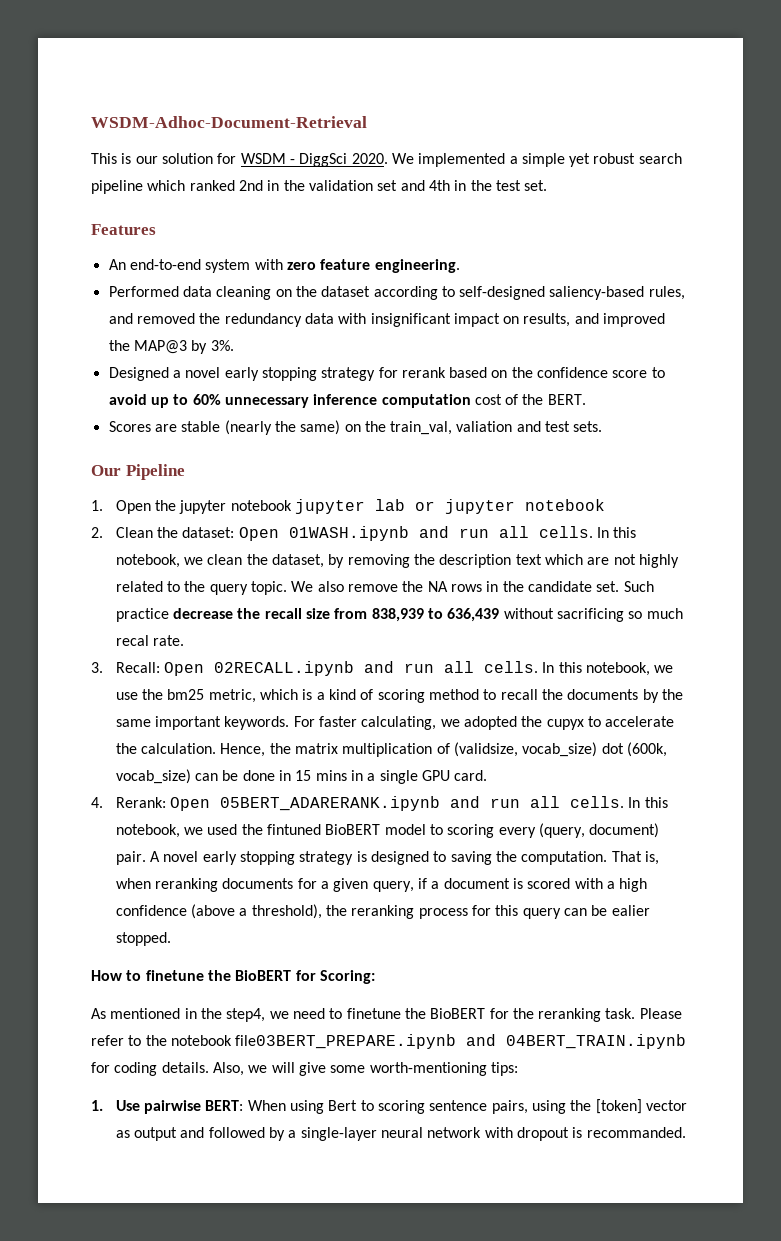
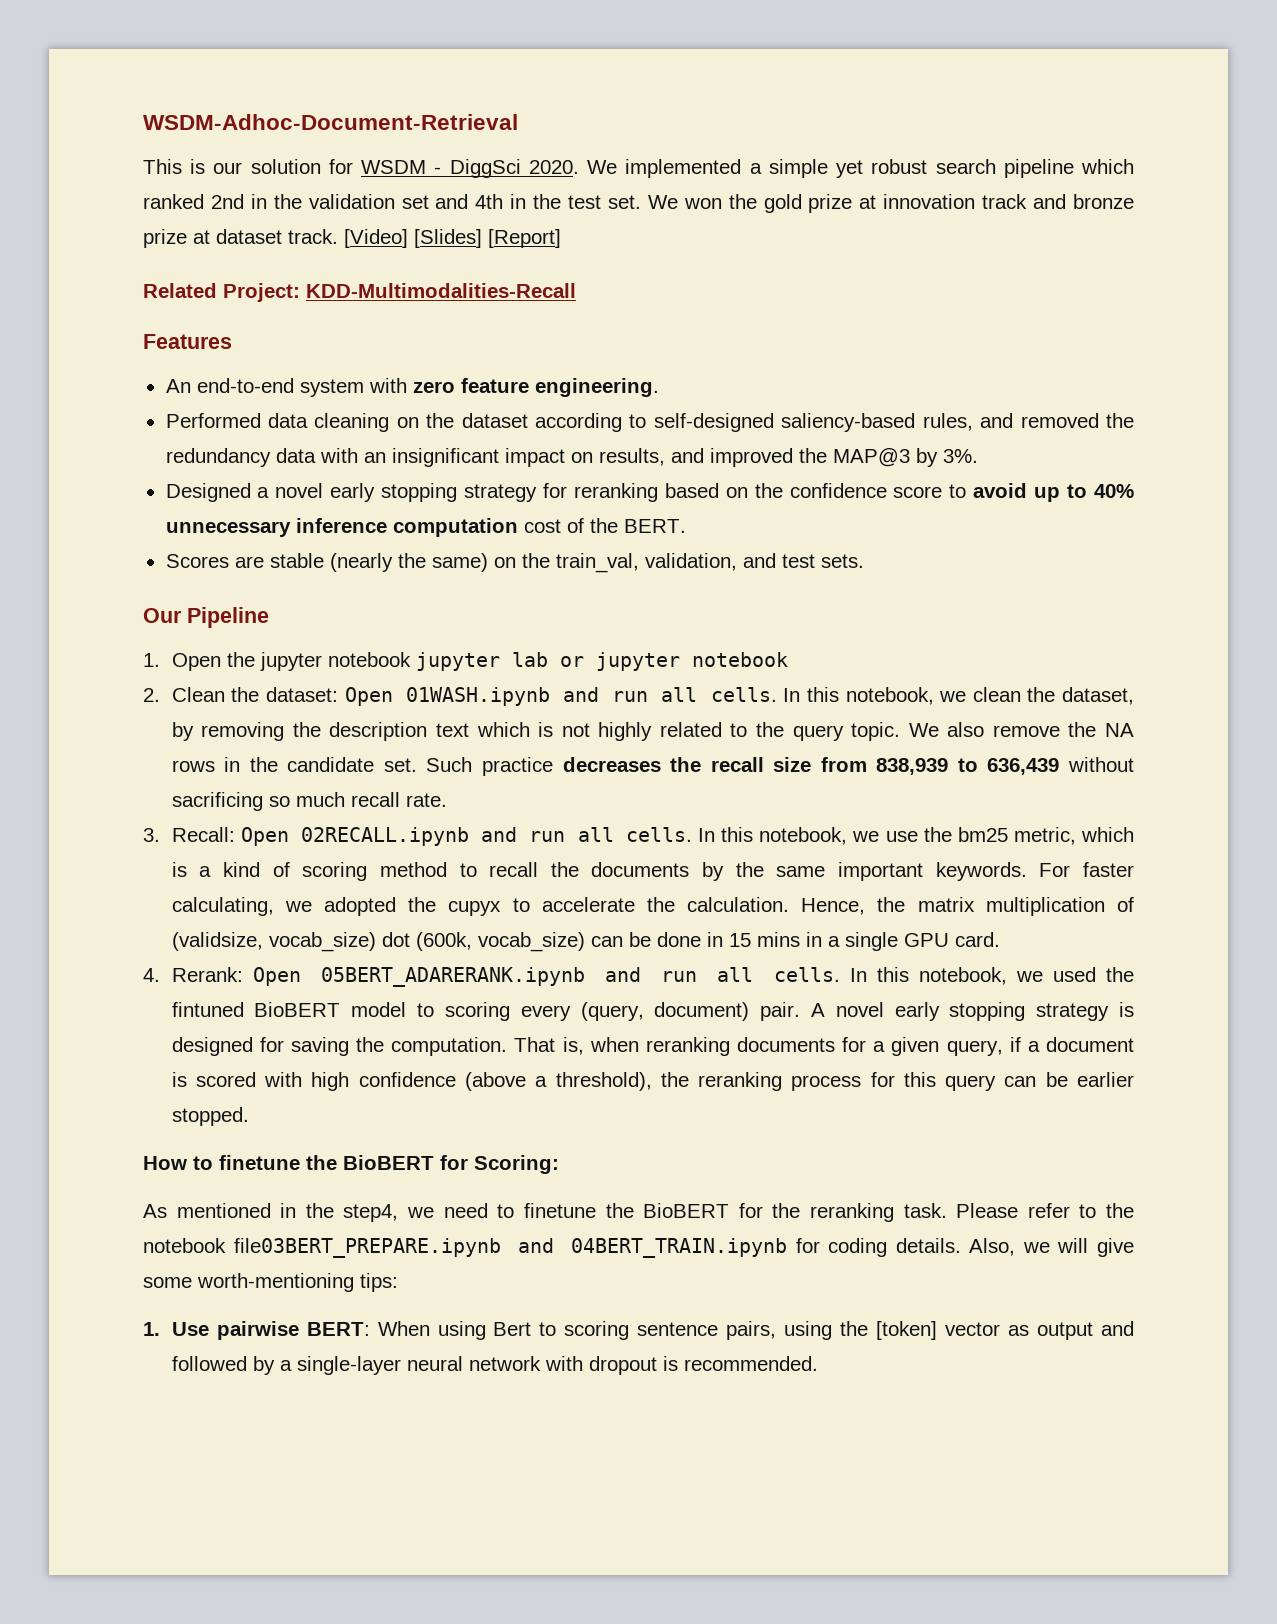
+ We won the gold prize at innovation track and bronze prize at dataset track. [Video] [Slides] [Report]
+ Related Project: KDD-Multimodalities-Recall
- Performed data cleaning on the dataset according to self-designed saliency-based rules, and removed the redundancy data with insignificant impact on results, and improved the MAP@3 by 3%.
+ Performed data cleaning on the dataset according to self-designed saliency-based rules, and removed the redundancy data with an insignificant impact on results, and improved the MAP@3 by 3%.
- Designed a novel early stopping strategy for rerank based on the confidence score to avoid up to 60% unnecessary inference computation cost of the BERT.
+ Designed a novel early stopping strategy for reranking based on the confidence score to avoid up to 40% unnecessary inference computation cost of the BERT.
- Scores are stable (nearly the same) on the train_val, valiation and test sets.
+ Scores are stable (nearly the same) on the train_val, validation, and test sets.
- In this notebook, we clean the dataset, by removing the description text which are not highly related to the query topic.
+ In this notebook, we clean the dataset, by removing the description text which is not highly related to the query topic.
- Such practice decrease the recall size from 838,939 to 636,439 without sacrificing so much recal rate.
+ Such practice decreases the recall size from 838,939 to 636,439 without sacrificing so much recall rate.
- A novel early stopping strategy is designed to saving the computation.
+ A novel early stopping strategy is designed for saving the computation.
- That is, when reranking documents for a given query, if a document is scored with a high confidence (above a threshold), the reranking process for this query can be ealier stopped.
+ That is, when reranking documents for a given query, if a document is scored with high confidence (above a threshold), the reranking process for this query can be earlier stopped.
- 1. Use pairwise BERT: When using Bert to scoring sentence pairs, using the [token] vector as output and followed by a single-layer neural network with dropout is recommanded.
+ 1. Use pairwise BERT: When using Bert to scoring sentence pairs, using the [token] vector as output and followed by a single-layer neural network with dropout is recommended.

